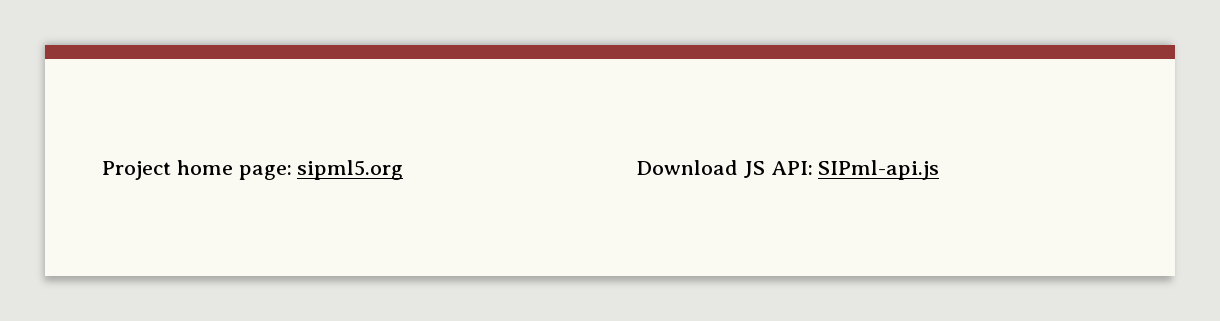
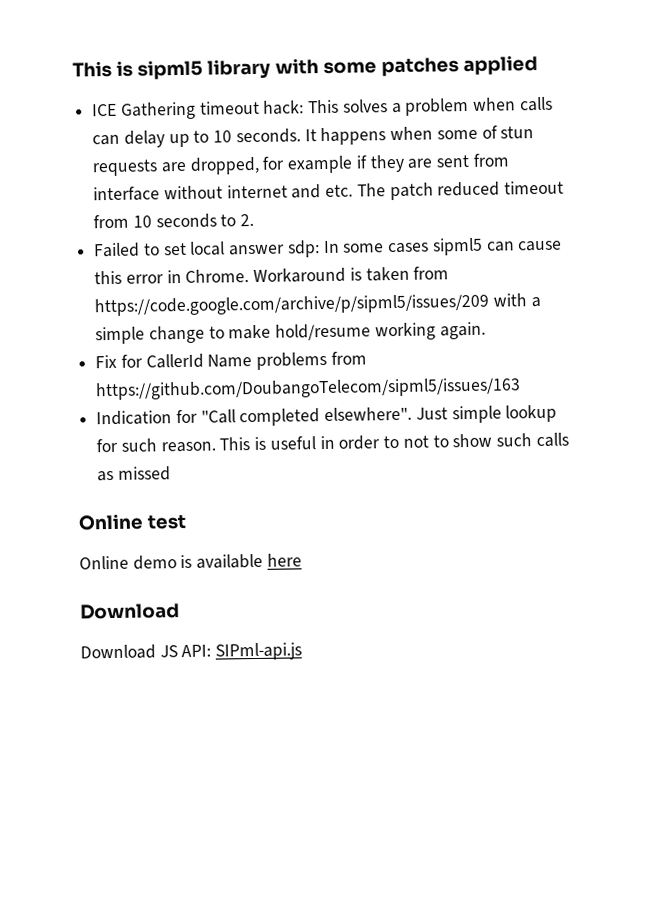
- Project home page: sipml5.org
+ This is sipml5 library with some patches applied
+ ICE Gathering timeout hack: This solves a problem when calls can delay up to 10 seconds. It happens when some of stun requests are dropped, for example if they are sent from interface without internet and etc. The patch reduced timeout from 10 seconds to 2.
+ Failed to set local answer sdp: In some cases sipml5 can cause this error in Chrome. Workaround is taken from https://code.google.com/archive/p/sipml5/issues/209 with a simple change to make hold/resume working again.
+ Fix for CallerId Name problems from https://github.com/DoubangoTelecom/sipml5/issues/163
+ Indication for "Call completed elsewhere". Just simple lookup for such reason. This is useful in order to not to show such calls as missed
+ Online test
+ Online demo is available here
+ Download

